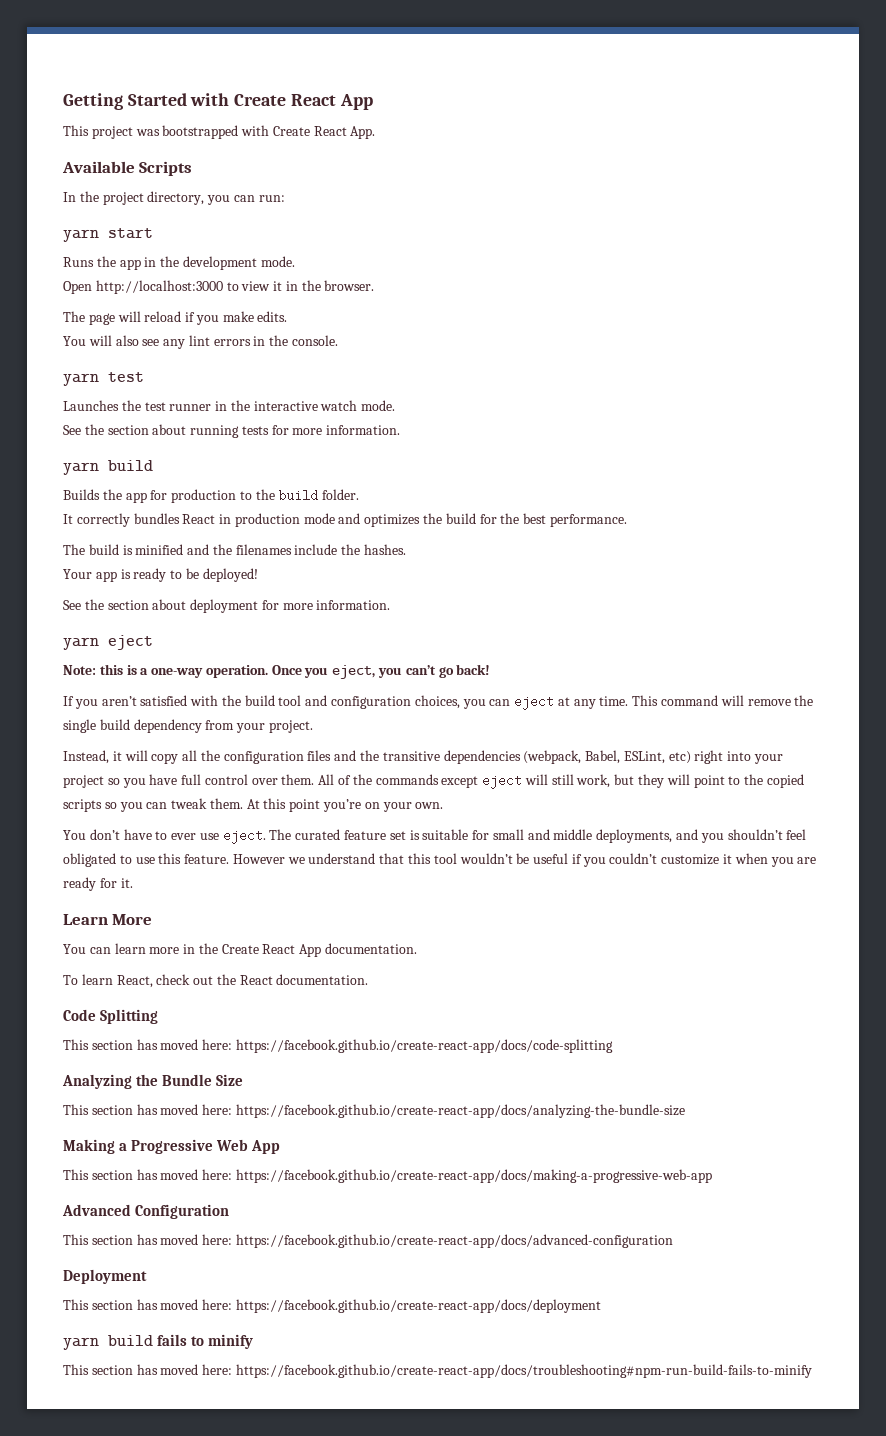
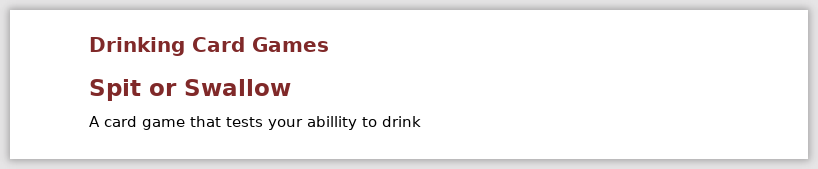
- Getting Started with Create React App
- This project was bootstrapped with Create React App.
- Available Scripts
- In the project directory, you can run:
- yarn start
- Runs the app in the development mode.
- Open http://localhost:3000 to view it in the browser.
- The page will reload if you make edits.
- You will also see any lint errors in the console.
- yarn test
- Launches the test runner in the interactive watch mode.
- See the section about running tests for more information.
- yarn build
- Builds the app for production to the build folder.
- It correctly bundles React in production mode and optimizes the build for the best performance.
- The build is minified and the filenames include the hashes.
- Your app is ready to be deployed!
- See the section about deployment for more information.
- yarn eject
- Note: this is a one-way operation. Once you eject, you can’t go back!
- If you aren’t satisfied with the build tool and configuration choices, you can eject at any time. This command will remove the single build dependency from your project.
- Instead, it will copy all the configuration files and the transitive dependencies (webpack, Babel, ESLint, etc) right into your project so you have full control over them. All of the commands except eject will still work, but they will point to the copied scripts so you can tweak them. At this point you’re on your own.
- You don’t have to ever use eject. The curated feature set is suitable for small and middle deployments, and you shouldn’t feel obligated to use this feature. However we understand that this tool wouldn’t be useful if you couldn’t customize it when you are ready for it.
- Learn More
- You can learn more in the Create React App documentation.
- To learn React, check out the React documentation.
- Code Splitting
- This section has moved here: https://facebook.github.io/create-react-app/docs/code-splitting
- Analyzing the Bundle Size
- This section has moved here: https://facebook.github.io/create-react-app/docs/analyzing-the-bundle-size
- Making a Progressive Web App
- This section has moved here: https://facebook.github.io/create-react-app/docs/making-a-progressive-web-app
- Advanced Configuration
- This section has moved here: https://facebook.github.io/create-react-app/docs/advanced-configuration
- Deployment
- This section has moved here: https://facebook.github.io/create-react-app/docs/deployment
- yarn build fails to minify
- This section has moved here: https://facebook.github.io/create-react-app/docs/troubleshooting#npm-run-build-fails-to-minify
+ Drinking Card Games
+ Spit or Swallow
+ A card game that tests your abillity to drink

